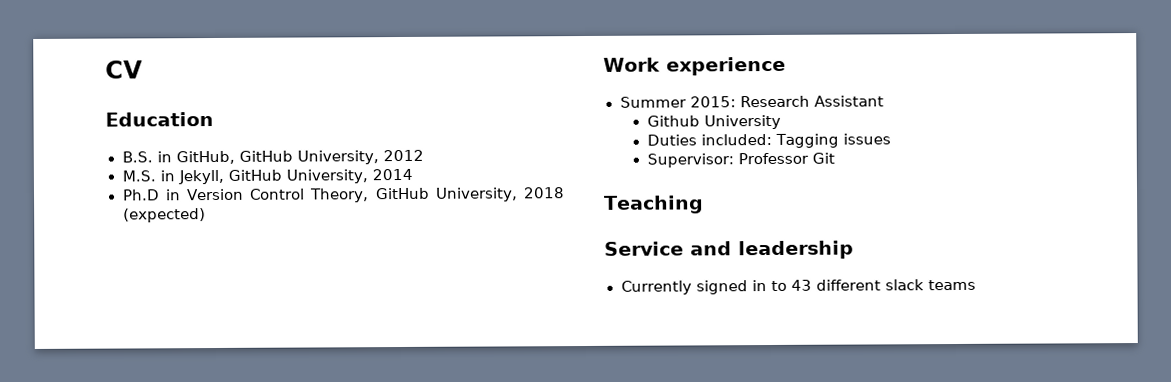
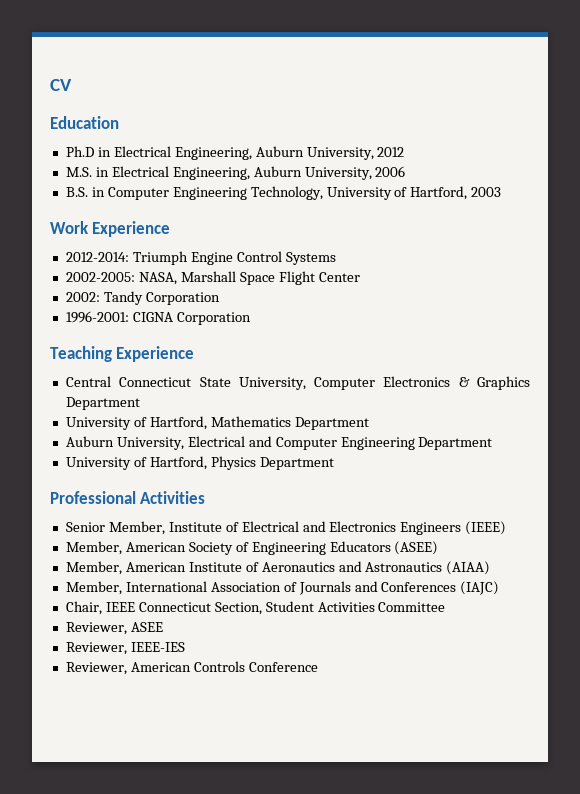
- B.S. in GitHub, GitHub University, 2012
+ Ph.D in Electrical Engineering, Auburn University, 2012
- M.S. in Jekyll, GitHub University, 2014
- Ph.D in Version Control Theory, GitHub University, 2018 (expected)
- Work experience
- Summer 2015: Research Assistant
- Github University
- Duties included: Tagging issues
- Supervisor: Professor Git
- Teaching
- Service and leadership
- Currently signed in to 43 different slack teams
+ M.S. in Electrical Engineering, Auburn University, 2006
+ B.S. in Computer Engineering Technology, University of Hartford, 2003
+ Work Experience
+ 2012-2014: Triumph Engine Control Systems
+ 2002-2005: NASA, Marshall Space Flight Center
+ 2002: Tandy Corporation
+ 1996-2001: CIGNA Corporation
+ Teaching Experience
+ Central Connecticut State University, Computer Electronics & Graphics Department
+ University of Hartford, Mathematics Department
+ Auburn University, Electrical and Computer Engineering Department
+ University of Hartford, Physics Department
+ Professional Activities
+ Senior Member, Institute of Electrical and Electronics Engineers (IEEE)
+ Member, American Society of Engineering Educators (ASEE)
+ Member, American Institute of Aeronautics and Astronautics (AIAA)
+ Member, International Association of Journals and Conferences (IAJC)
+ Chair, IEEE Connecticut Section, Student Activities Committee
+ Reviewer, ASEE
+ Reviewer, IEEE-IES
+ Reviewer, American Controls Conference

